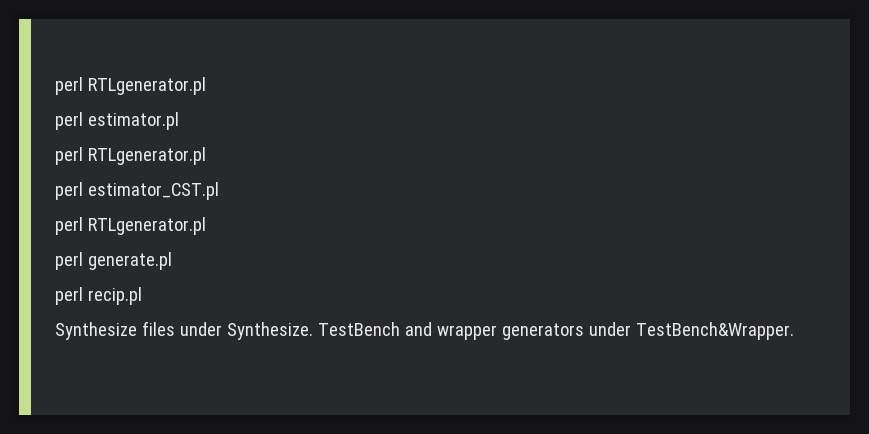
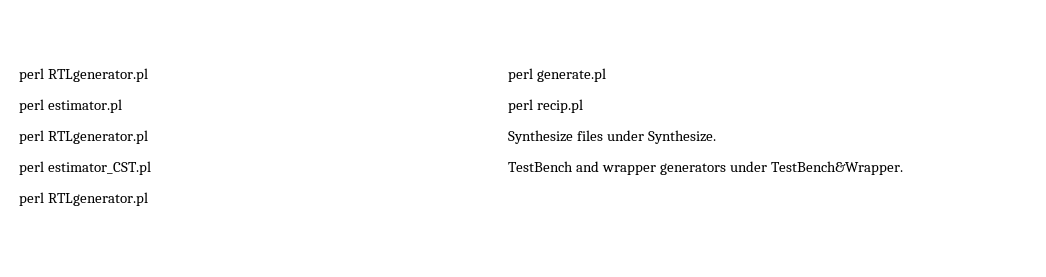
- Synthesize files under Synthesize. TestBench and wrapper generators under TestBench&Wrapper.
+ Synthesize files under Synthesize.
+ TestBench and wrapper generators under TestBench&Wrapper.

